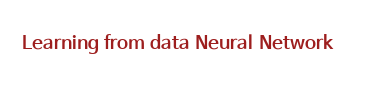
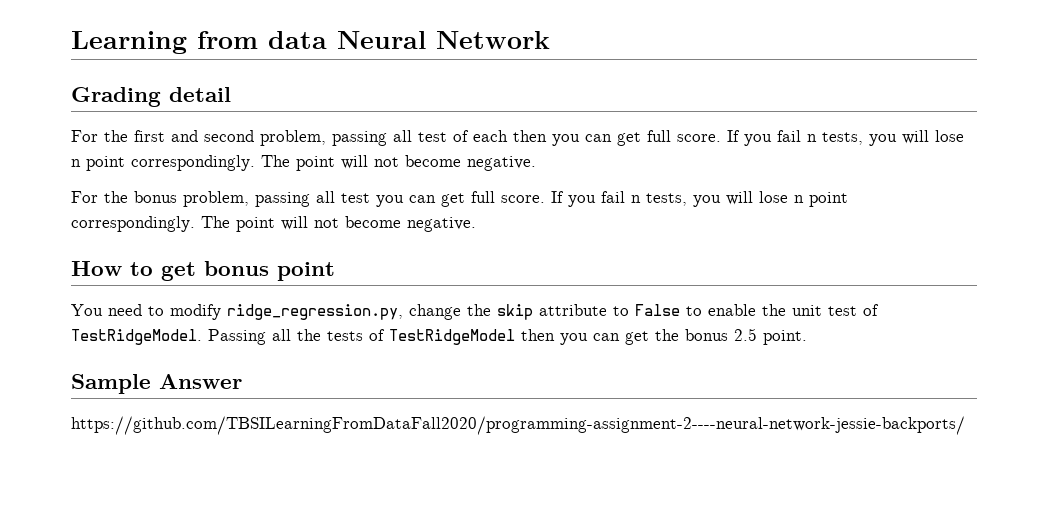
+ Grading detail
+ For the first and second problem, passing all test of each then you can get full score. If you fail n tests, you will lose n point correspondingly. The point will not become negative.
+ For the bonus problem, passing all test you can get full score. If you fail n tests, you will lose n point correspondingly. The point will not become negative.
+ How to get bonus point
+ You need to modify ridge_regression.py, change the skip attribute to False to enable the unit test of TestRidgeModel. Passing all the tests of TestRidgeModel then you can get the bonus 2.5 point.
+ Sample Answer
+ https://github.com/TBSILearningFromDataFall2020/programming-assignment-2----neural-network-jessie-backports/

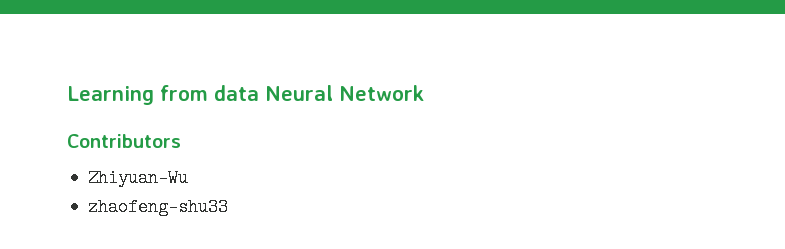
- Grading detail
- For the first and second problem, passing all test of each then you can get full score. If you fail n tests, you will lose n point correspondingly. The point will not become negative.
- For the bonus problem, passing all test you can get full score. If you fail n tests, you will lose n point correspondingly. The point will not become negative.
- How to get bonus point
- You need to modify ridge_regression.py, change the skip attribute to False to enable the unit test of TestRidgeModel. Passing all the tests of TestRidgeModel then you can get the bonus 2.5 point.
- Sample Answer
- https://github.com/TBSILearningFromDataFall2020/programming-assignment-2----neural-network-jessie-backports/
+ Contributors
+ Zhiyuan-Wu
+ zhaofeng-shu33

